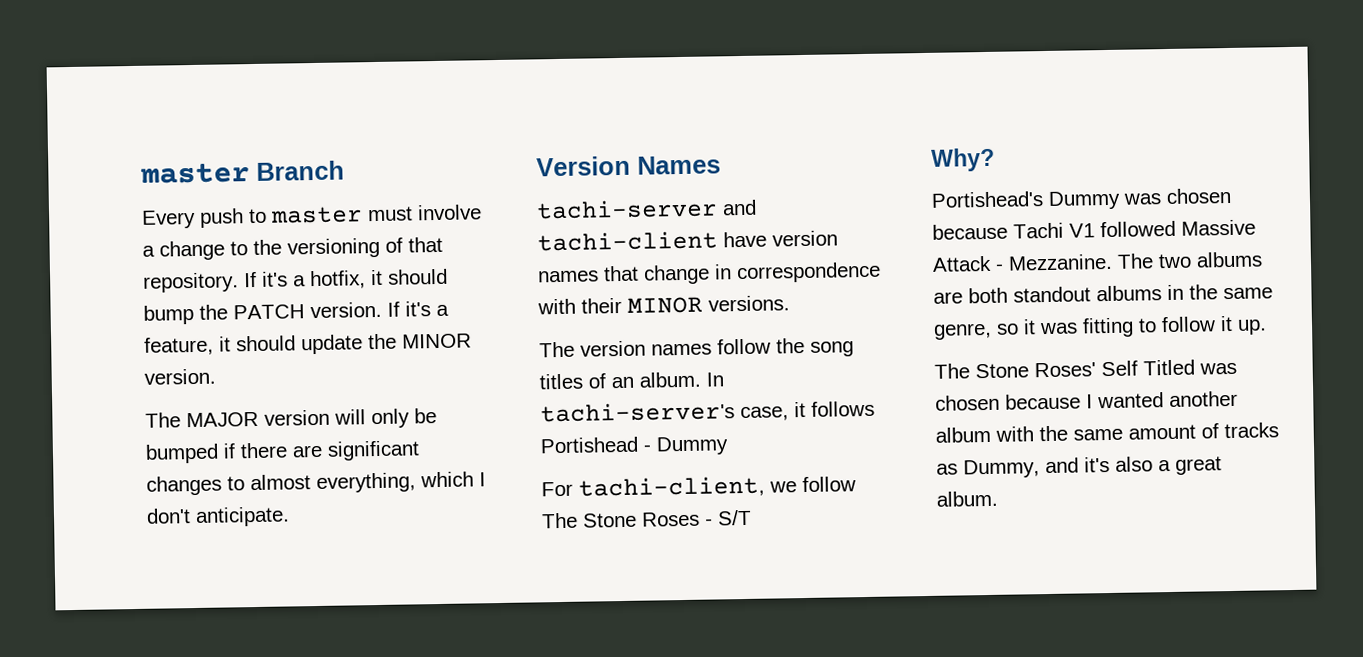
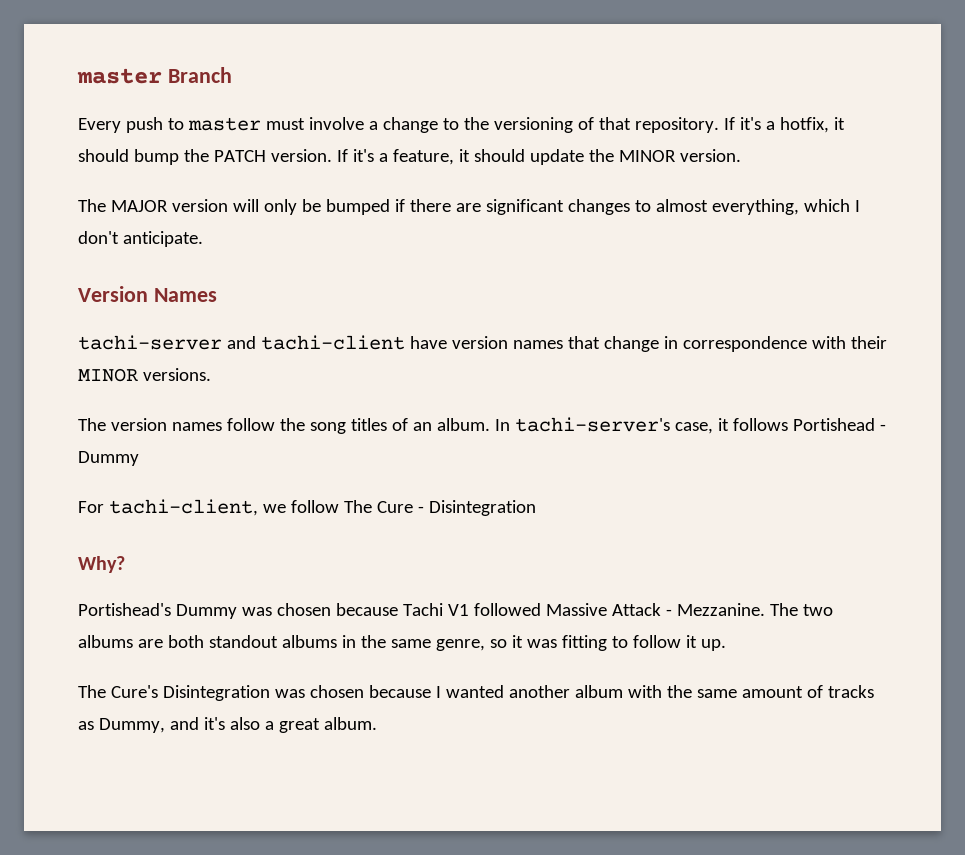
- For tachi-client, we follow The Stone Roses - S/T
+ For tachi-client, we follow The Cure - Disintegration
- The Stone Roses' Self Titled was chosen because I wanted another album with the same amount of tracks as Dummy, and it's also a great album.
+ The Cure's Disintegration was chosen because I wanted another album with the same amount of tracks as Dummy, and it's also a great album.

